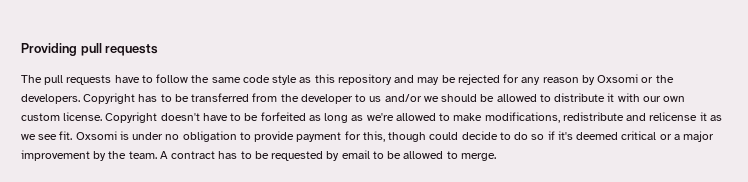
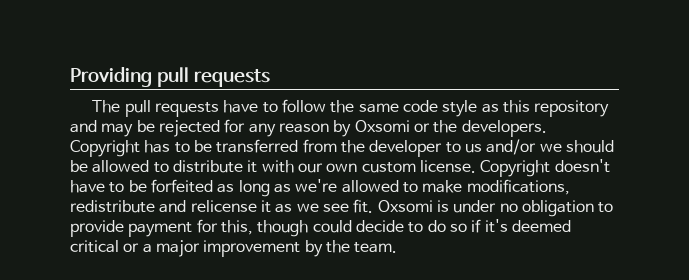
- A contract has to be requested by email to be allowed to merge.

